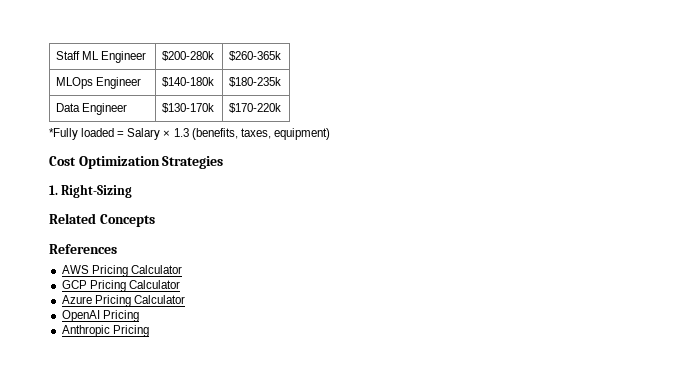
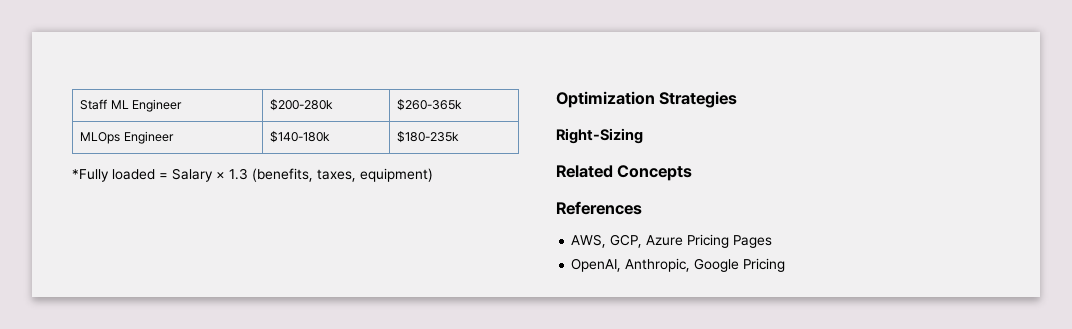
- Data Engineer | $130-170k | $170-220k
- Cost Optimization Strategies
+ Optimization Strategies
- 1. Right-Sizing
+ Right-Sizing
- AWS Pricing Calculator
- GCP Pricing Calculator
- Azure Pricing Calculator
- OpenAI Pricing
- Anthropic Pricing
+ AWS, GCP, Azure Pricing Pages
+ OpenAI, Anthropic, Google Pricing

